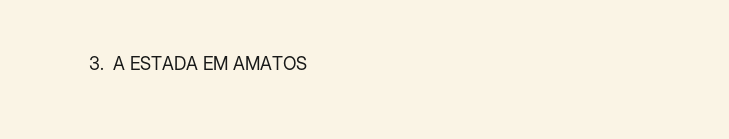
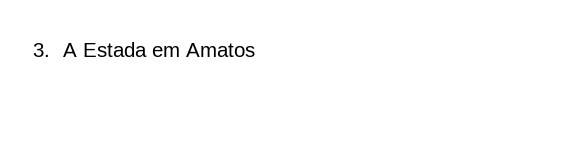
- 3. A ESTADA EM AMATOS
+ 3. A Estada em Amatos

